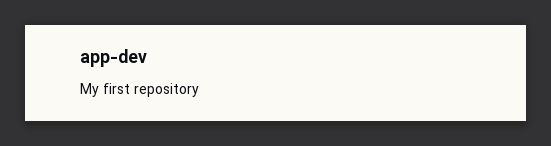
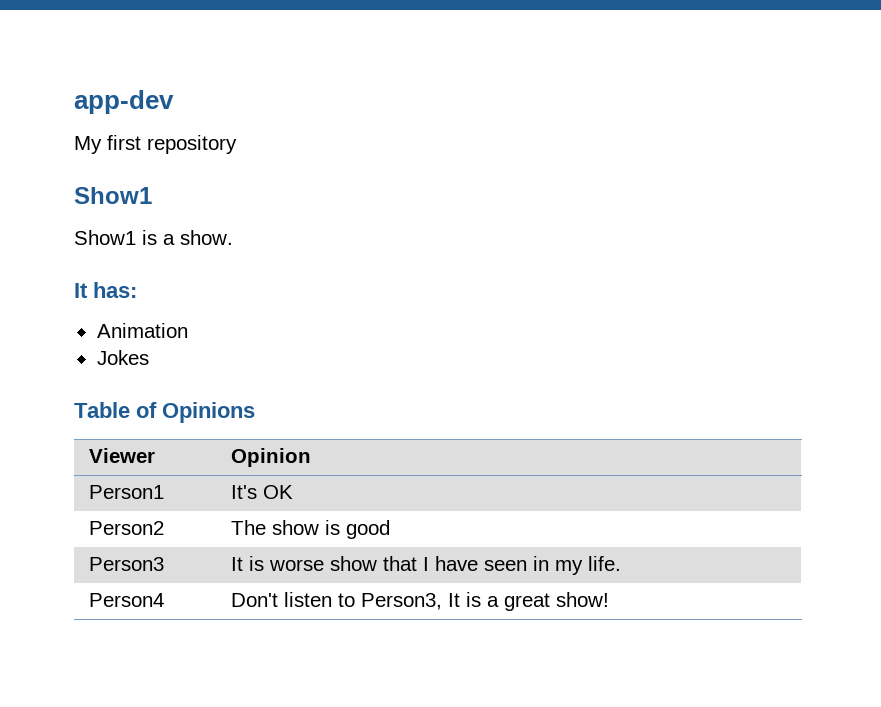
  My first repository
+ Show1
+ Show1 is a show.
+ It has:
+ Animation
+ Jokes
+ Table of Opinions
+ Viewer | Opinion
+ Person1 | It's OK
+ Person2 | The show is good
+ Person3 | It is worse show that I have seen in my life.
+ Person4 | Don't listen to Person3, It is a great show!

